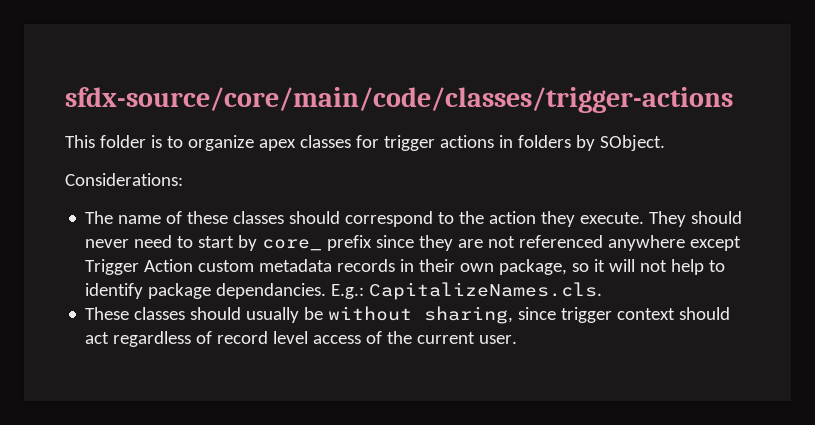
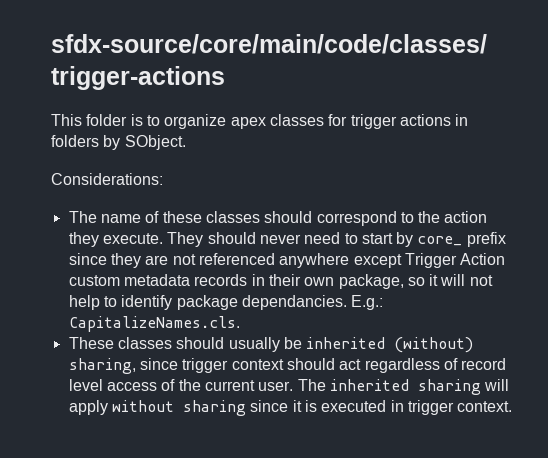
- These classes should usually be without sharing, since trigger context should act regardless of record level access of the current user.
+ These classes should usually be inherited (without) sharing, since trigger context should act regardless of record level access of the current user.
+ The inherited sharing will apply without sharing since it is executed in trigger context.

